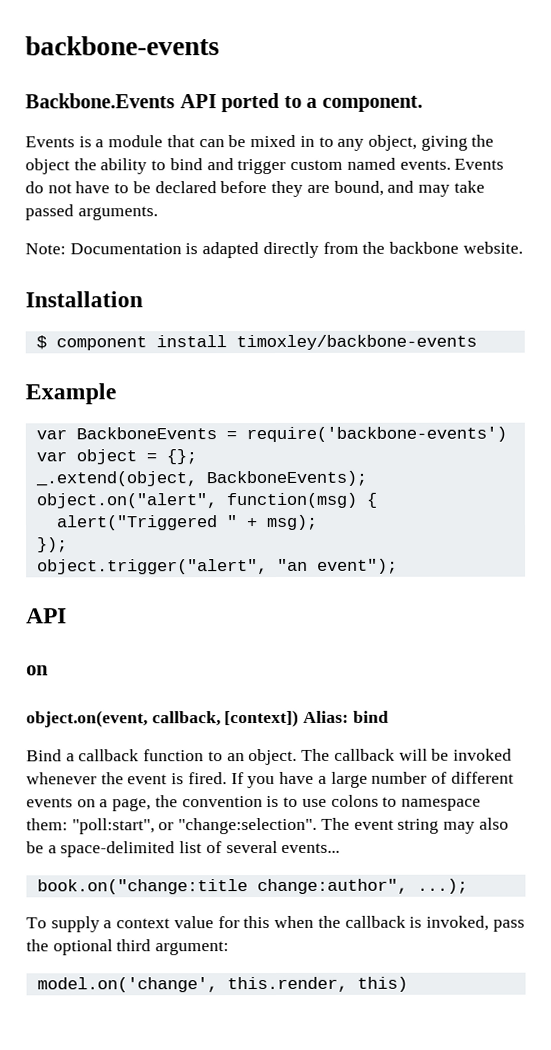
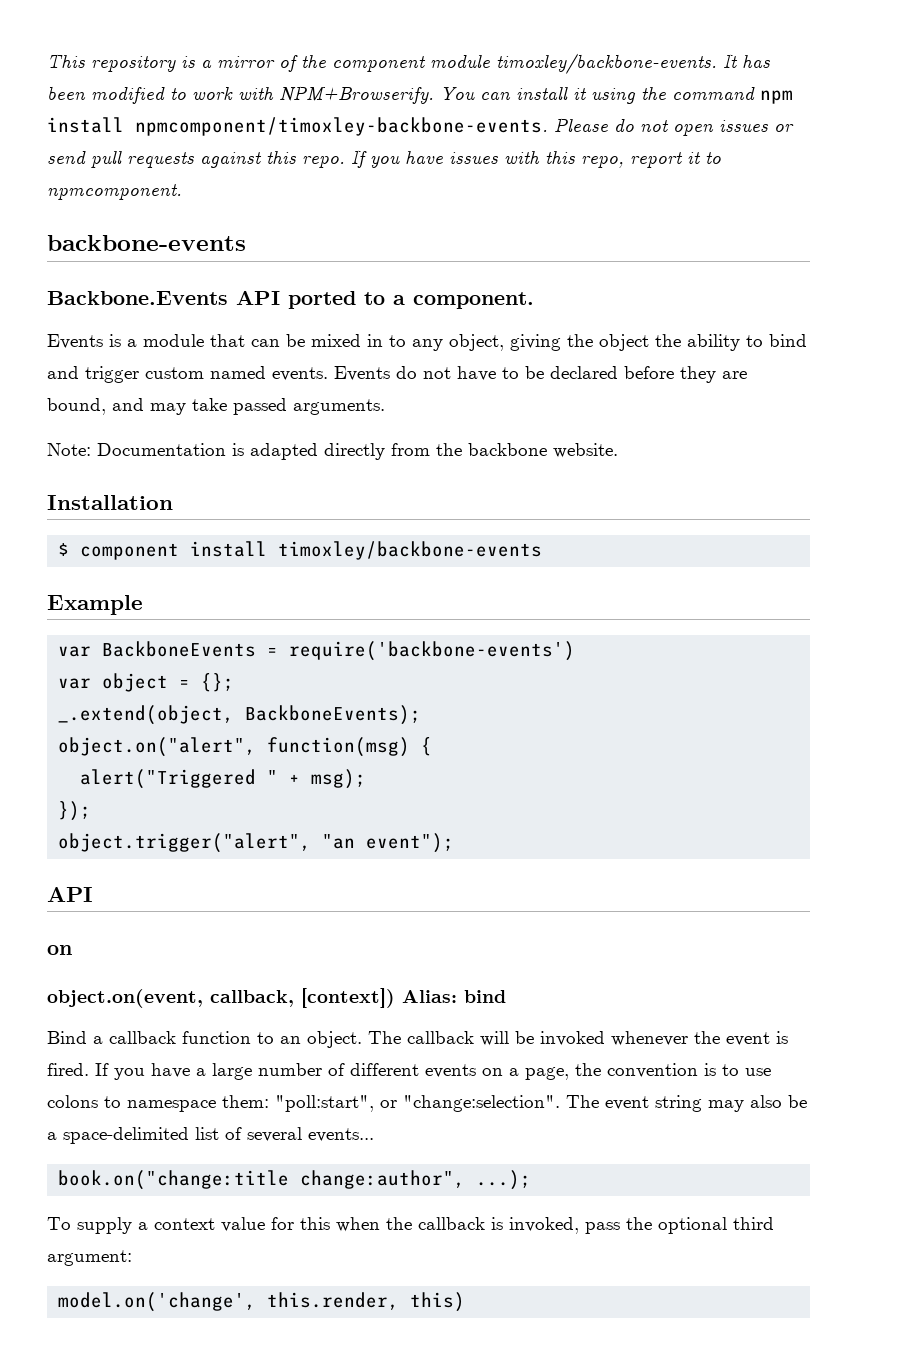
+ This repository is a mirror of the component module timoxley/backbone-events. It has been modified to work with NPM+Browserify. You can install it using the command npm install npmcomponent/timoxley-backbone-events. Please do not open issues or send pull requests against this repo. If you have issues with this repo, report it to npmcomponent.

